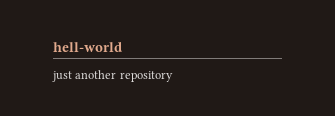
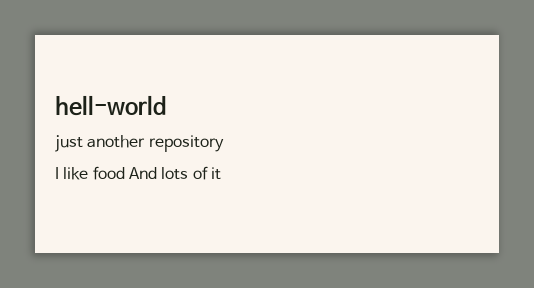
+ I like food And lots of it

